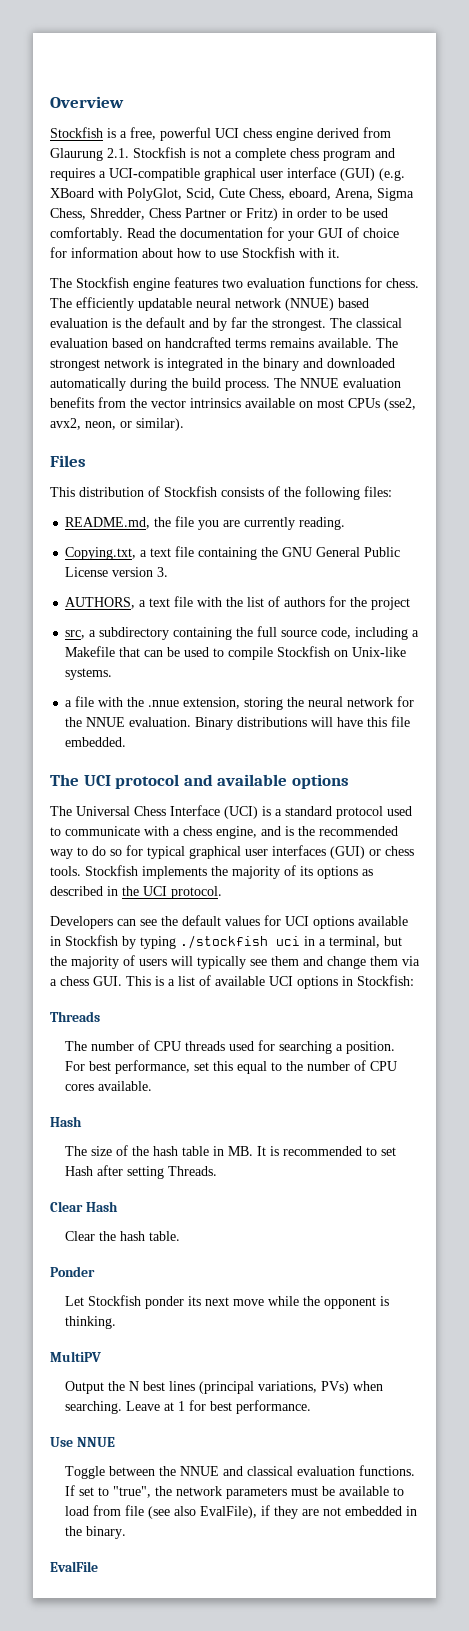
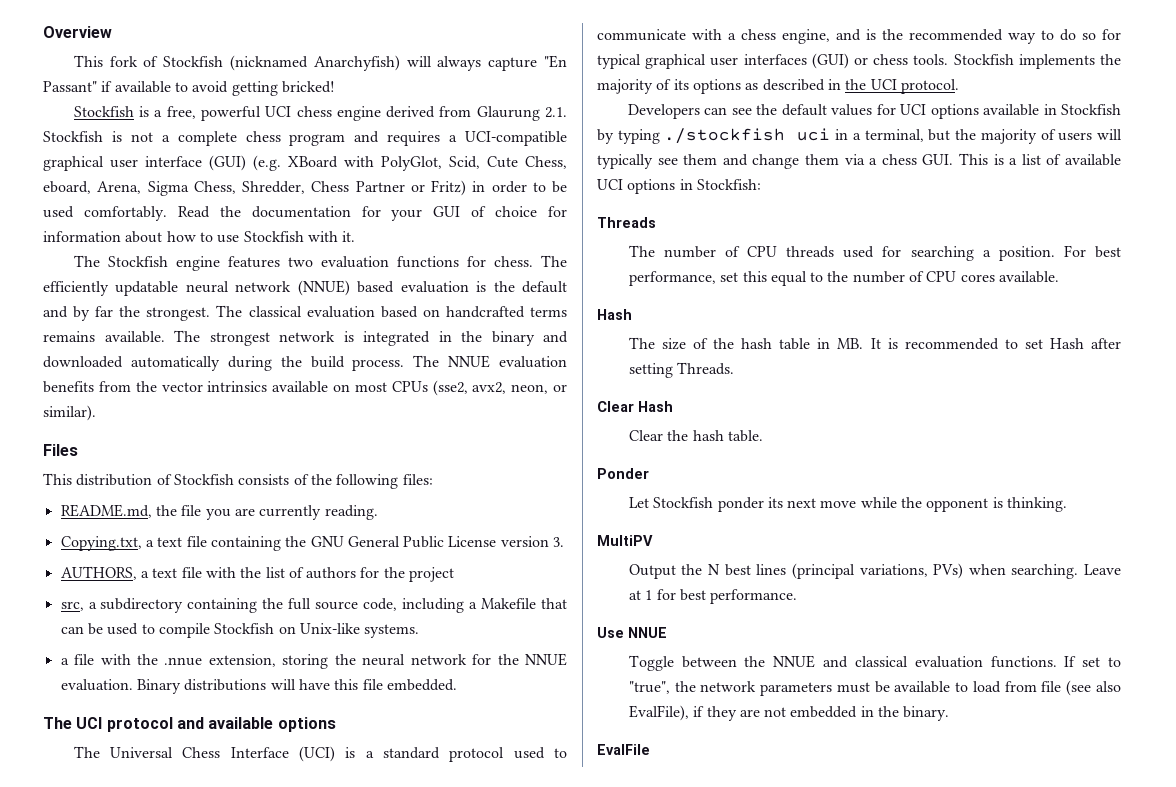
+ This fork of Stockfish (nicknamed Anarchyfish) will always capture "En Passant" if available to avoid getting bricked!

